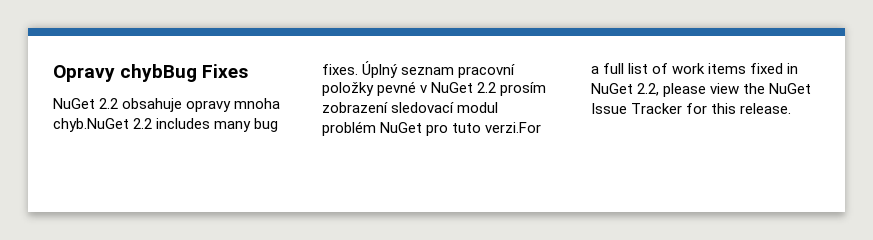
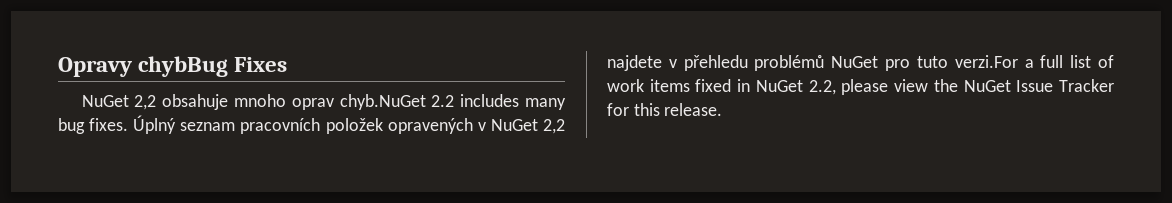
- NuGet 2.2 obsahuje opravy mnoha chyb.NuGet 2.2 includes many bug fixes.
+ NuGet 2,2 obsahuje mnoho oprav chyb.NuGet 2.2 includes many bug fixes.
- Úplný seznam pracovní položky pevné v NuGet 2.2 prosím zobrazení sledovací modul problém NuGet pro tuto verzi.For a full list of work items fixed in NuGet 2.2, please view the NuGet Issue Tracker for this release.
+ Úplný seznam pracovních položek opravených v NuGet 2,2 najdete v přehledu problémů NuGet pro tuto verzi.For a full list of work items fixed in NuGet 2.2, please view the NuGet Issue Tracker for this release.

